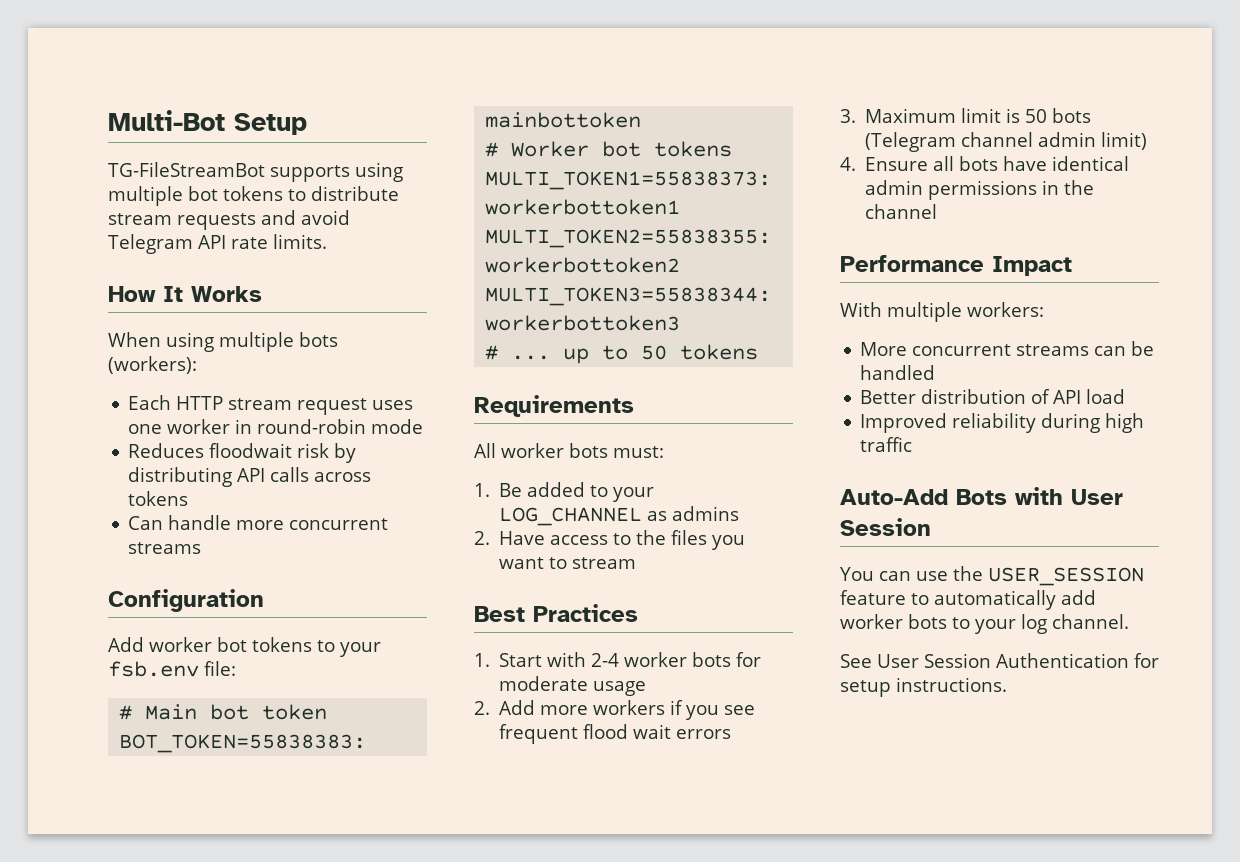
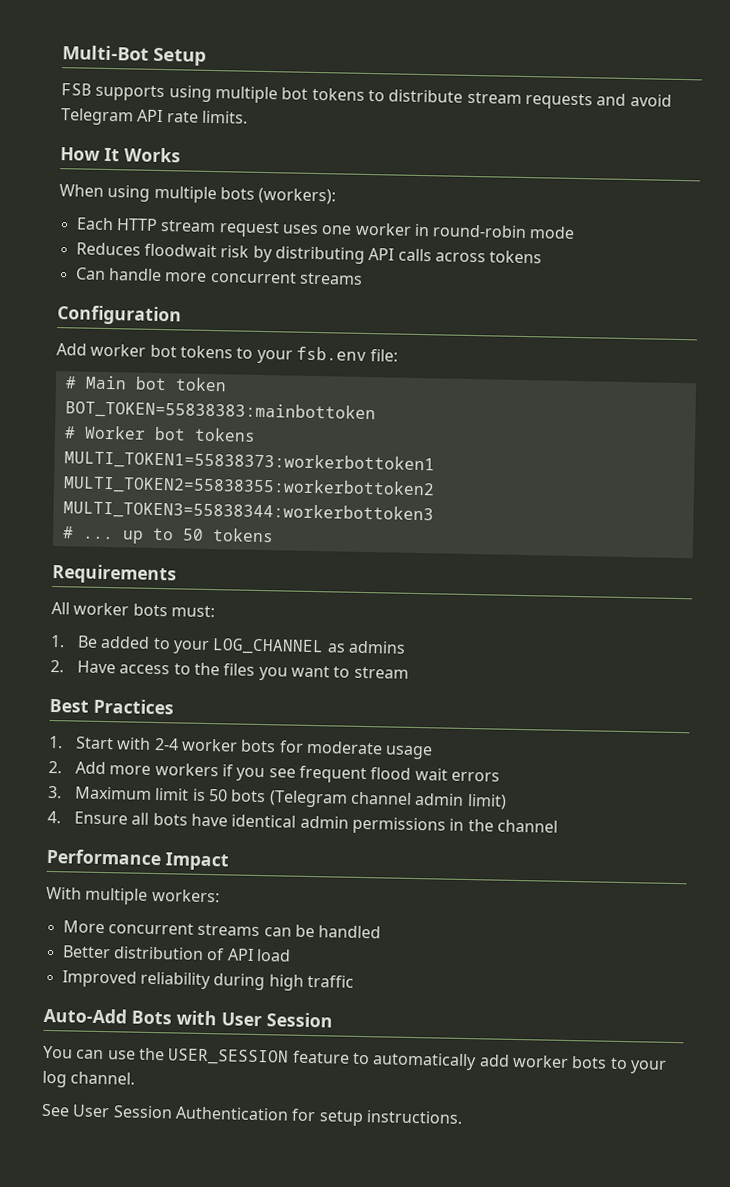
- TG-FileStreamBot supports using multiple bot tokens to distribute stream requests and avoid Telegram API rate limits.
+ FSB supports using multiple bot tokens to distribute stream requests and avoid Telegram API rate limits.

